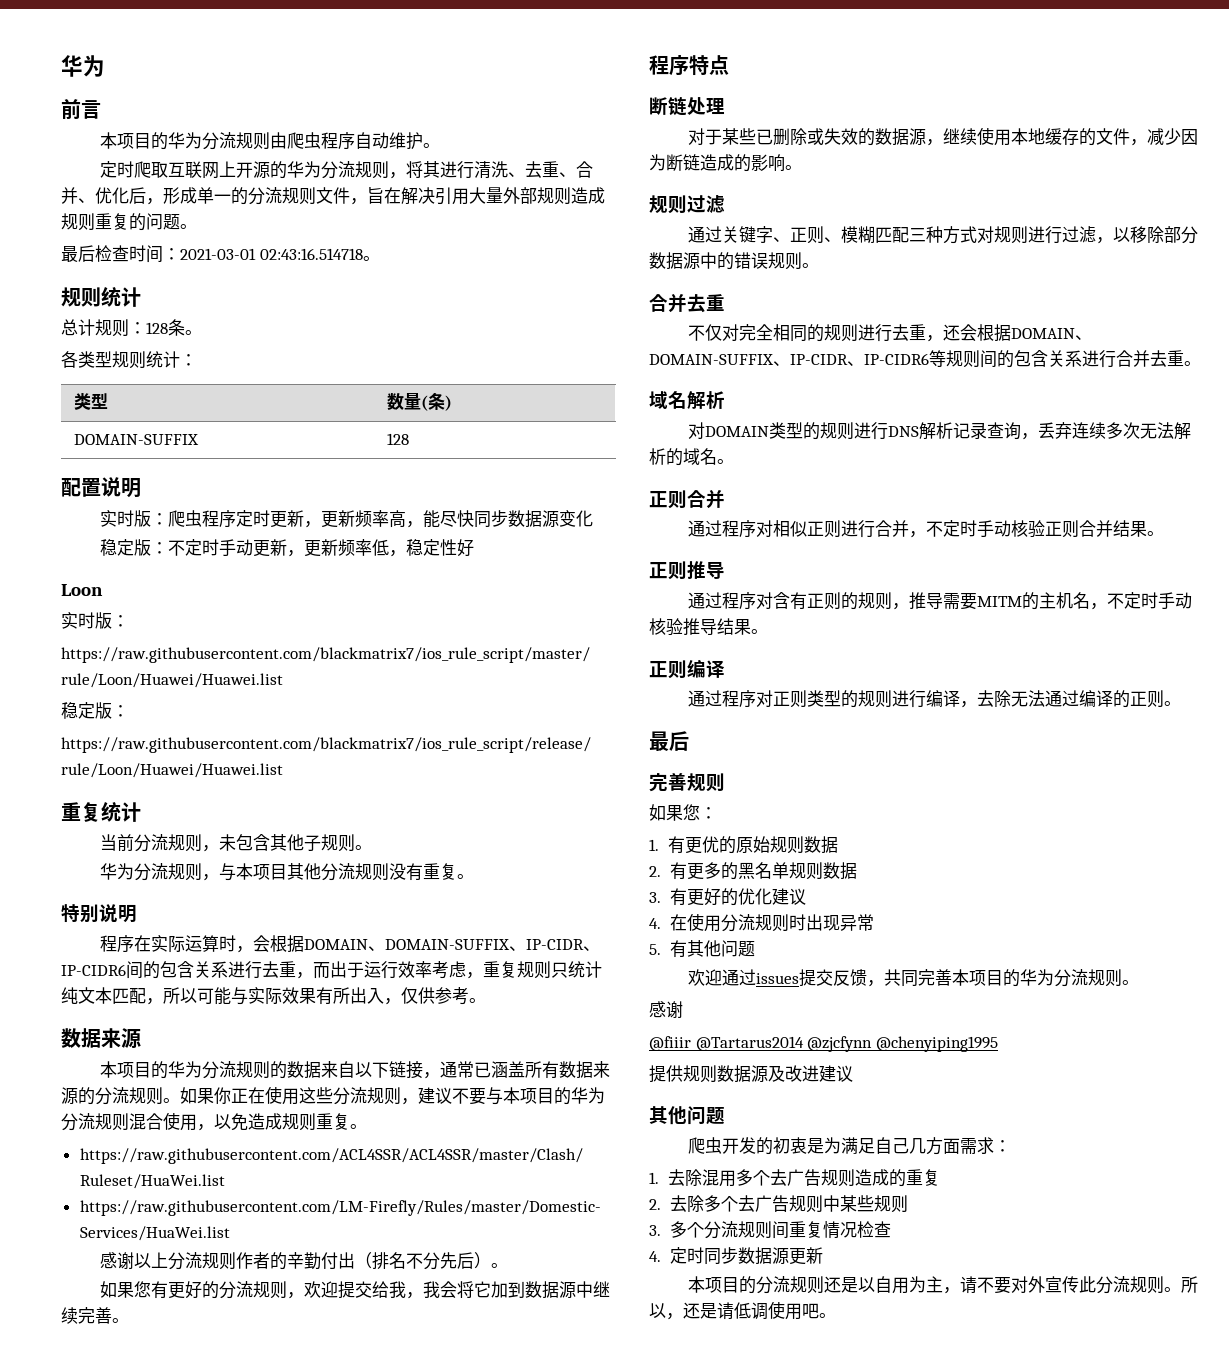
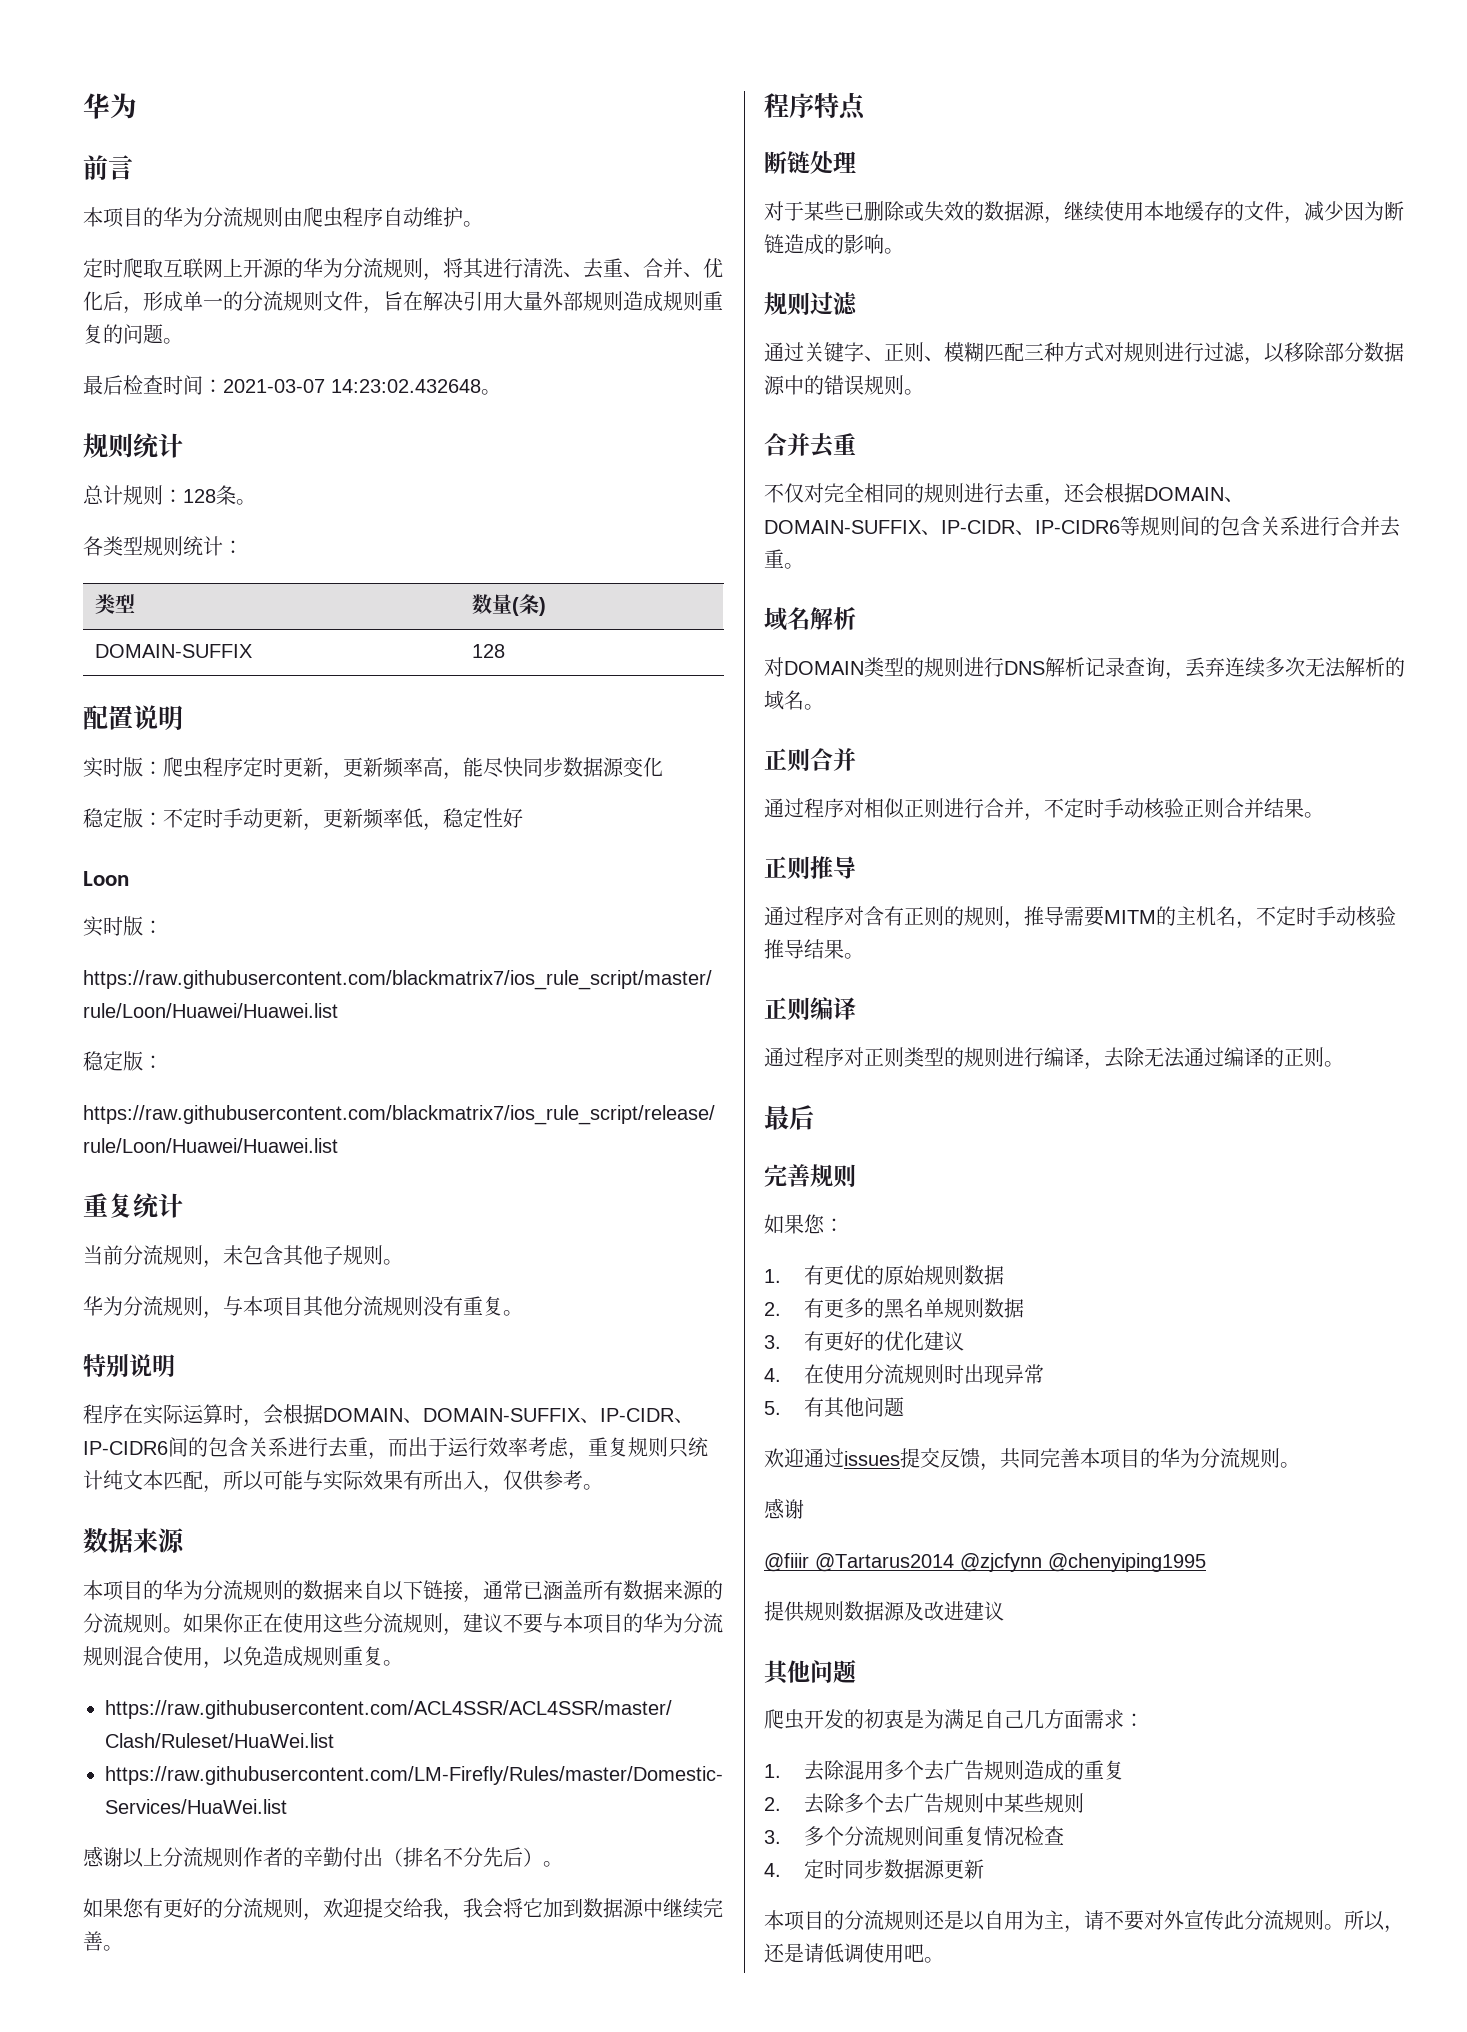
- 最后检查时间：2021-03-01 02:43:16.514718。
+ 最后检查时间：2021-03-07 14:23:02.432648。

